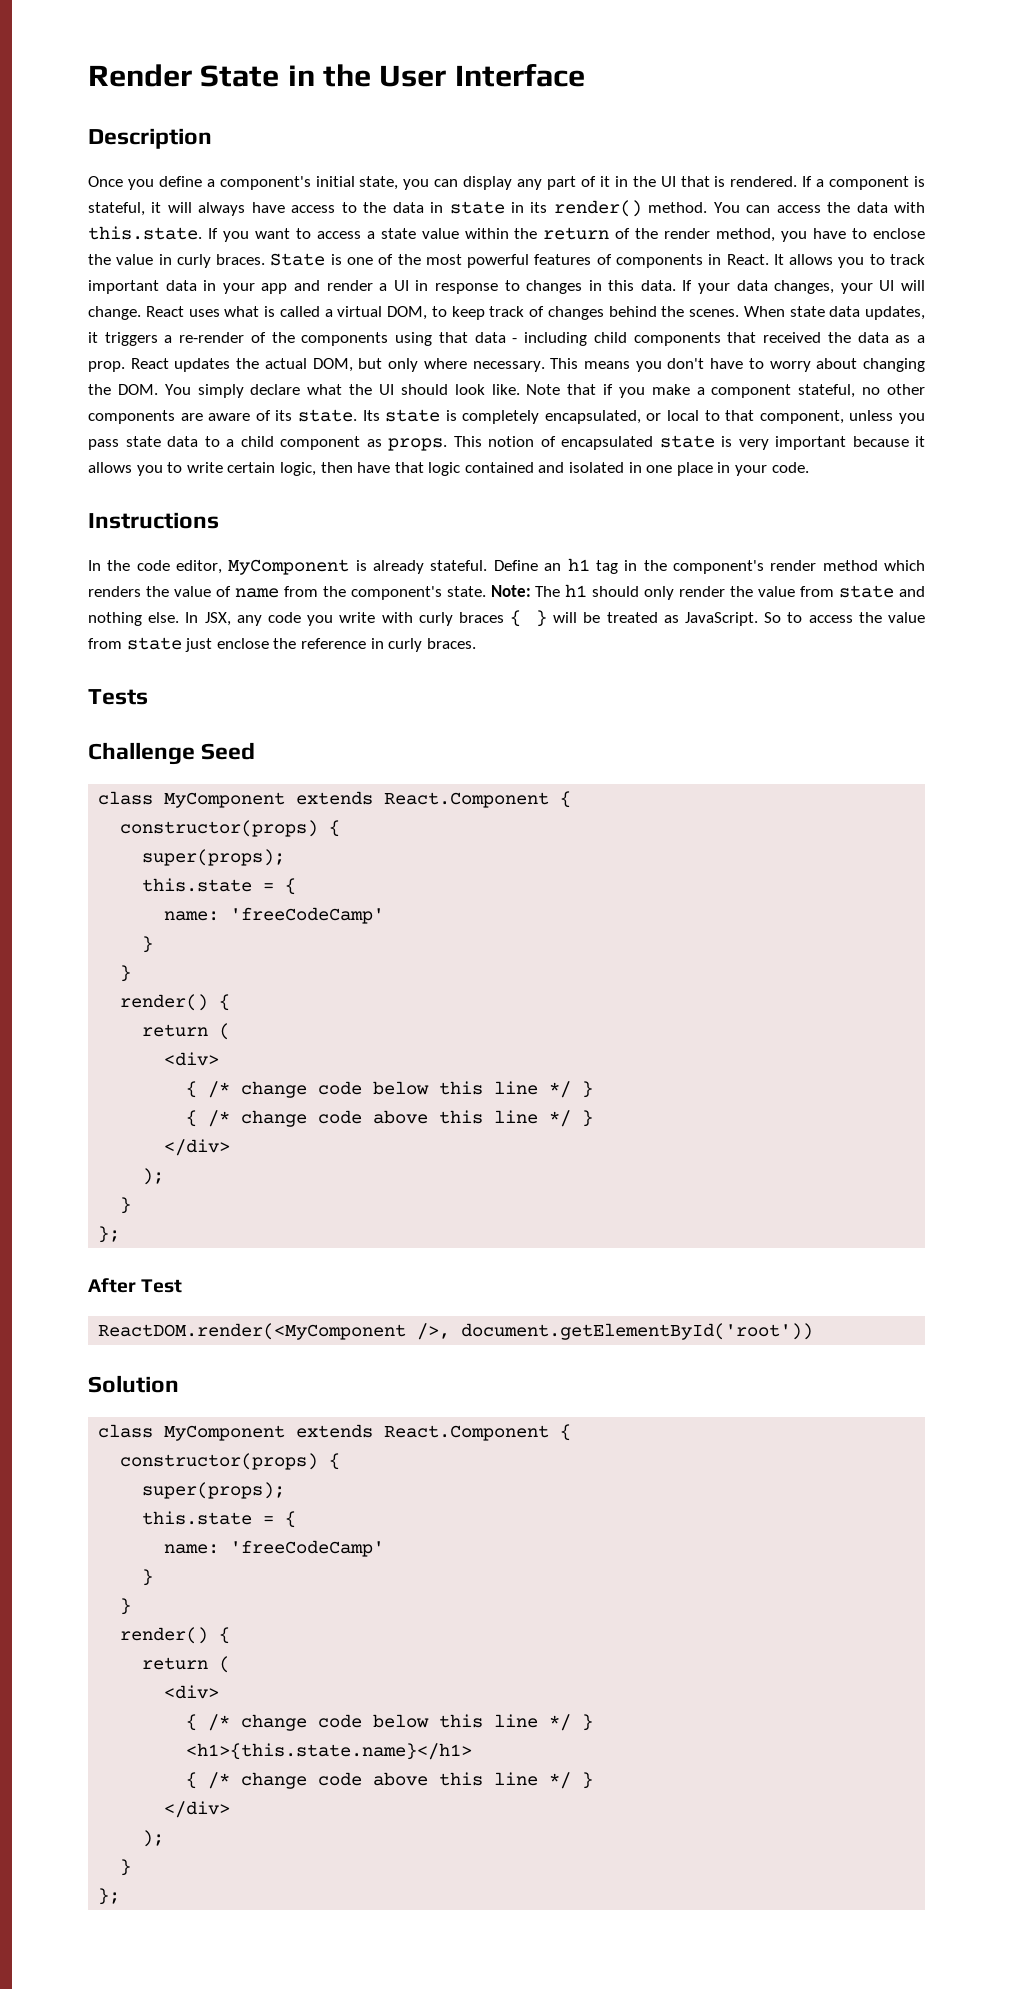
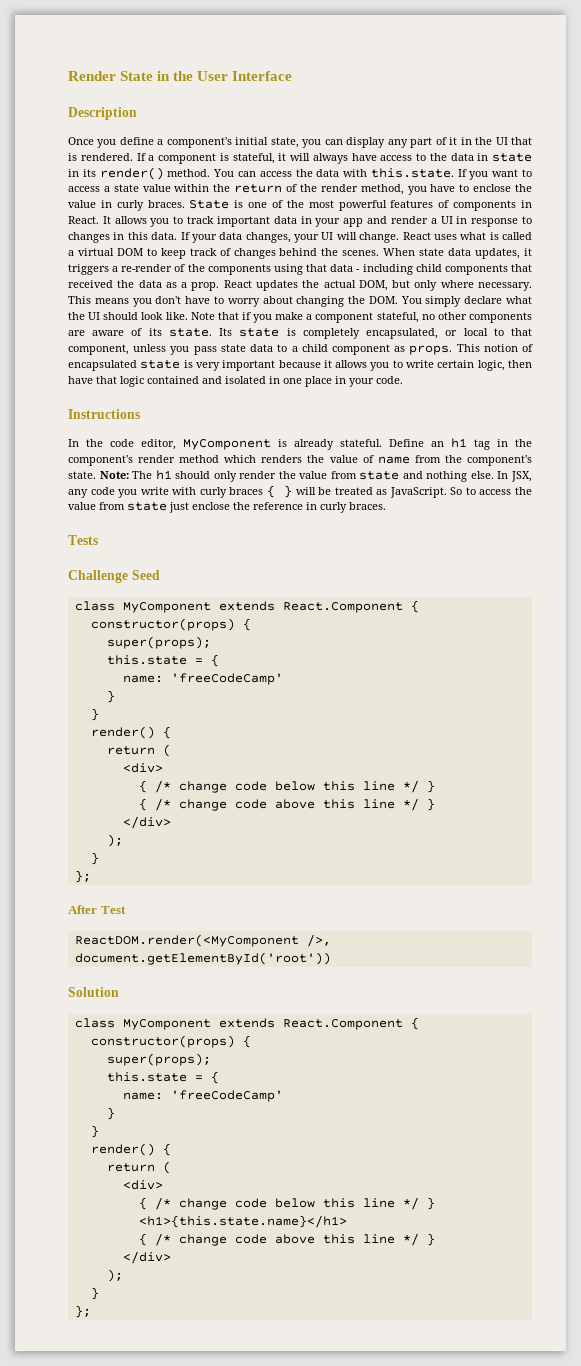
- React uses what is called a virtual DOM, to keep track of changes behind the scenes.
+ React uses what is called a virtual DOM to keep track of changes behind the scenes.

